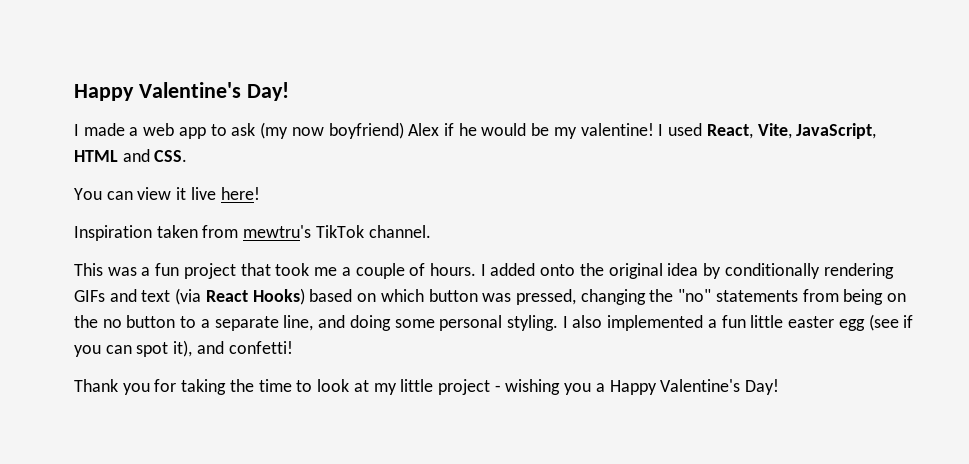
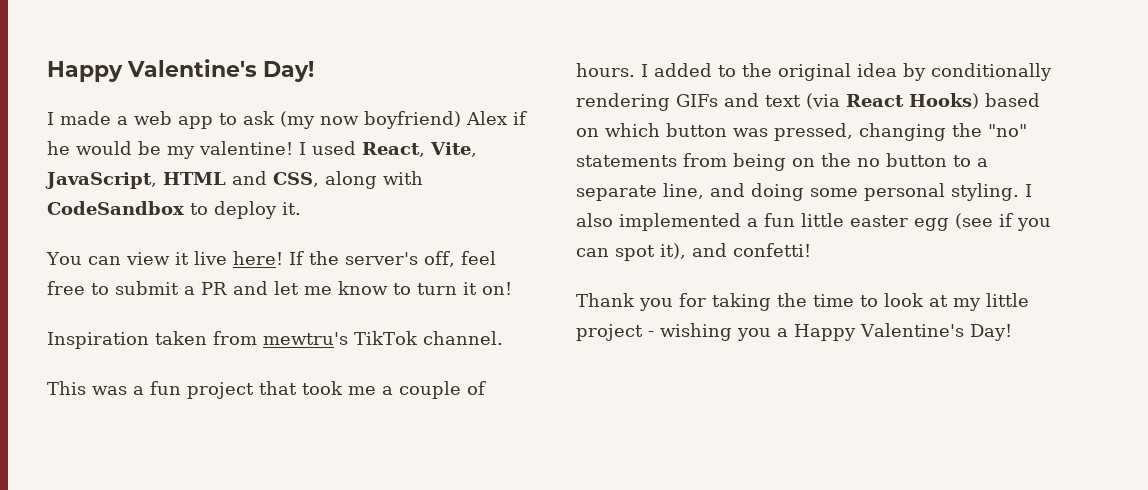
- I used React, Vite, JavaScript, HTML and CSS.
+ I used React, Vite, JavaScript, HTML and CSS, along with CodeSandbox to deploy it.
+ If the server's off, feel free to submit a PR and let me know to turn it on!
- I added onto the original idea by conditionally rendering GIFs and text (via React Hooks) based on which button was pressed, changing the "no" statements from being on the no button to a separate line, and doing some personal styling.
+ I added to the original idea by conditionally rendering GIFs and text (via React Hooks) based on which button was pressed, changing the "no" statements from being on the no button to a separate line, and doing some personal styling.

